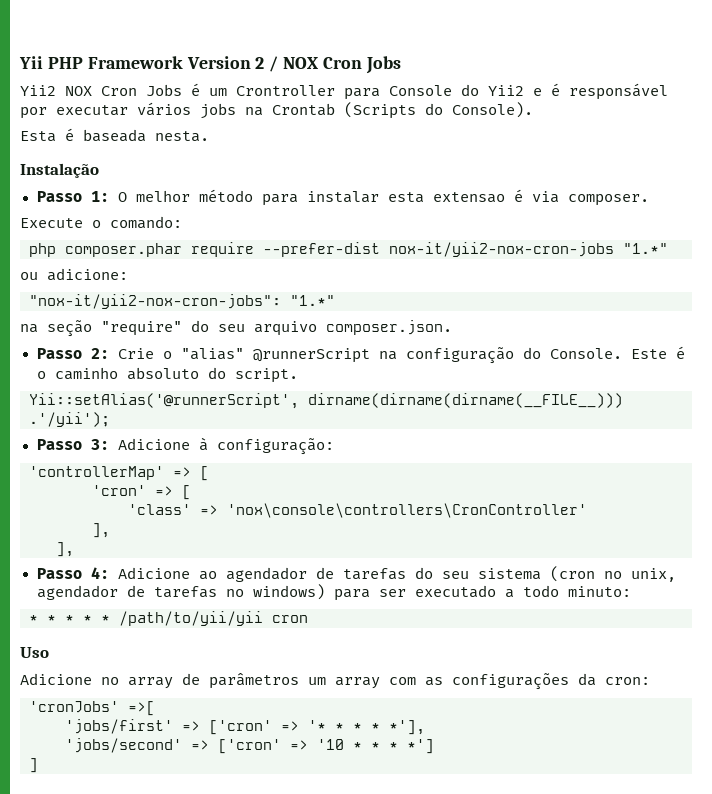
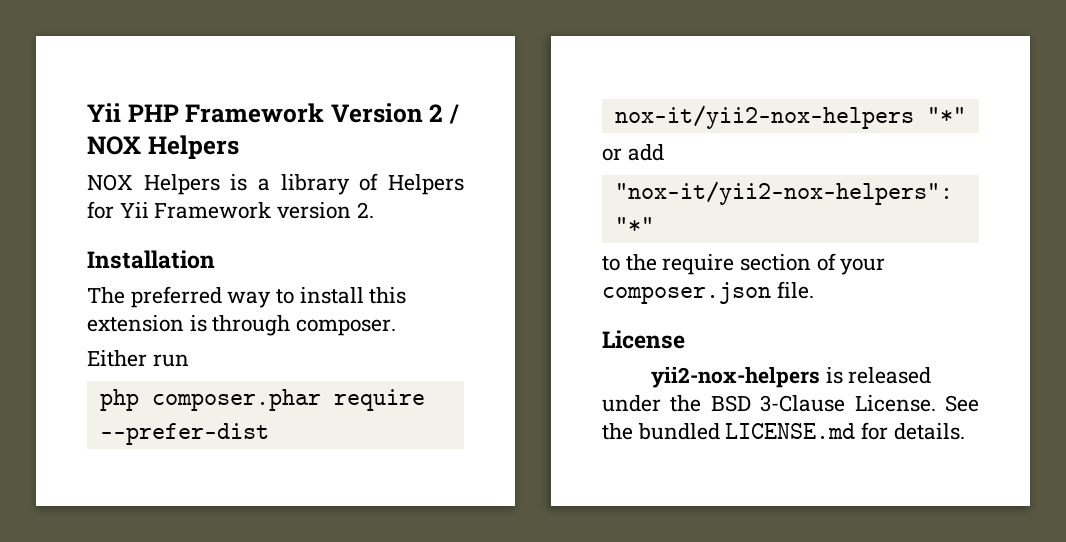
- Yii PHP Framework Version 2 / NOX Cron Jobs
- Yii2 NOX Cron Jobs é um Crontroller para Console do Yii2 e é responsável por executar vários jobs na Crontab (Scripts do Console).
- Esta é baseada nesta.
- Instalação
- Passo 1: O melhor método para instalar esta extensao é via composer.
- Execute o comando:
- php composer.phar require --prefer-dist nox-it/yii2-nox-cron-jobs "1.*"
- ou adicione:
- "nox-it/yii2-nox-cron-jobs": "1.*"
- na seção "require" do seu arquivo composer.json.
- Passo 2: Crie o "alias" @runnerScript na configuração do Console. Este é o caminho absoluto do script.
- Yii::setAlias('@runnerScript', dirname(dirname(dirname(__FILE__))) .'/yii');
- Passo 3: Adicione à configuração:
- 'controllerMap' => [
- 'cron' => [
- 'class' => 'nox\console\controllers\CronController'
- ],
- ],
- Passo 4: Adicione ao agendador de tarefas do seu sistema (cron no unix, agendador de tarefas no windows) para ser executado a todo minuto:
- * * * * * /path/to/yii/yii cron
- Uso
- Adicione no array de parâmetros um array com as configurações da cron:
- 'cronJobs' =>[
- 'jobs/first' => ['cron' => '* * * * *'],
- 'jobs/second' => ['cron' => '10 * * * *']
- ]
+ Yii PHP Framework Version 2 / NOX Helpers
+ NOX Helpers is a library of Helpers for Yii Framework version 2.
+ Installation
+ The preferred way to install this extension is through composer.
+ Either run
+ php composer.phar require --prefer-dist nox-it/yii2-nox-helpers "*"
+ or add
+ "nox-it/yii2-nox-helpers": "*"
+ to the require section of your composer.json file.
+ License
+ yii2-nox-helpers is released under the BSD 3-Clause License. See the bundled LICENSE.md for details.

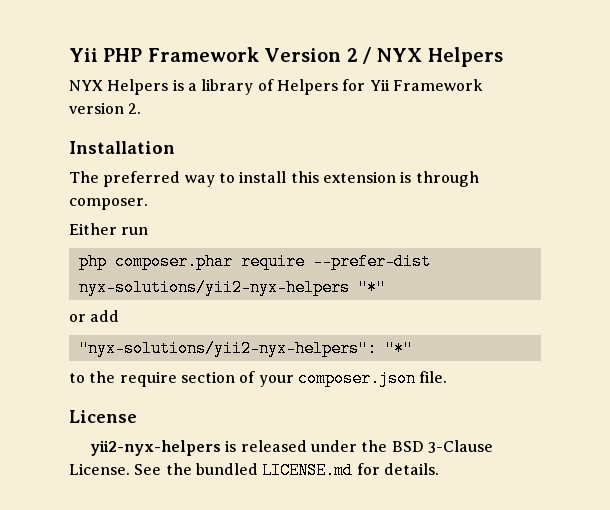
- Yii PHP Framework Version 2 / NOX Helpers
+ Yii PHP Framework Version 2 / NYX Helpers
- NOX Helpers is a library of Helpers for Yii Framework version 2.
+ NYX Helpers is a library of Helpers for Yii Framework version 2.
- php composer.phar require --prefer-dist nox-it/yii2-nox-helpers "*"
+ php composer.phar require --prefer-dist nyx-solutions/yii2-nyx-helpers "*"
- "nox-it/yii2-nox-helpers": "*"
+ "nyx-solutions/yii2-nyx-helpers": "*"
- yii2-nox-helpers is released under the BSD 3-Clause License.
+ yii2-nyx-helpers is released under the BSD 3-Clause License.

